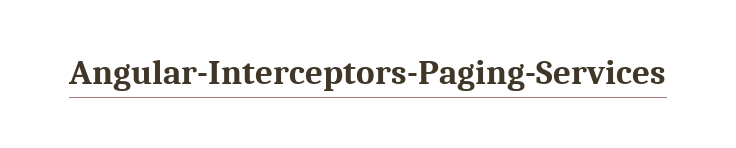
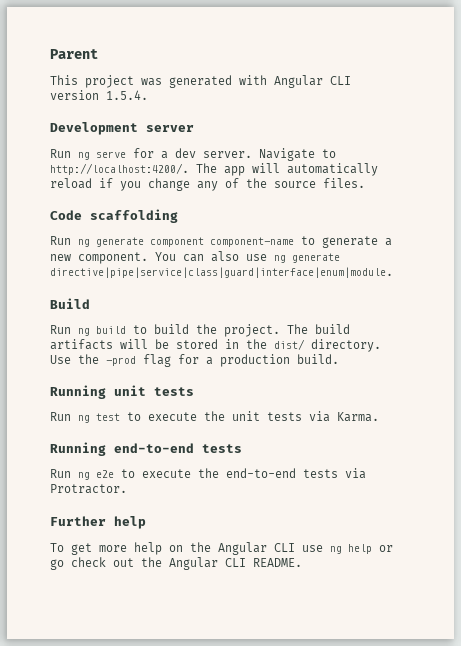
- Angular-Interceptors-Paging-Services
+ Parent
+ This project was generated with Angular CLI version 1.5.4.
+ Development server
+ Run ng serve for a dev server. Navigate to http://localhost:4200/. The app will automatically reload if you change any of the source files.
+ Code scaffolding
+ Run ng generate component component-name to generate a new component. You can also use ng generate directive|pipe|service|class|guard|interface|enum|module.
+ Build
+ Run ng build to build the project. The build artifacts will be stored in the dist/ directory. Use the -prod flag for a production build.
+ Running unit tests
+ Run ng test to execute the unit tests via Karma.
+ Running end-to-end tests
+ Run ng e2e to execute the end-to-end tests via Protractor.
+ Further help
+ To get more help on the Angular CLI use ng help or go check out the Angular CLI README.

